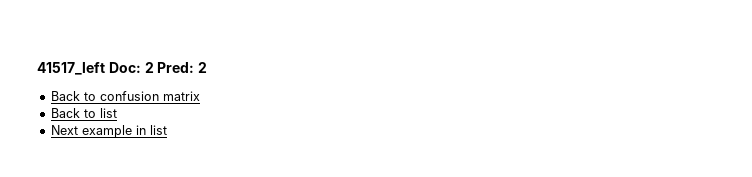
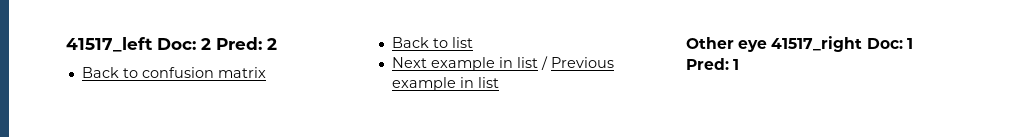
- Next example in list
+ Next example in list / Previous example in list
+ Other eye 41517_right Doc: 1 Pred: 1

